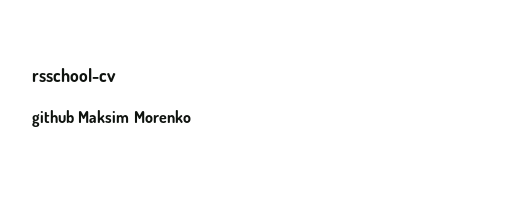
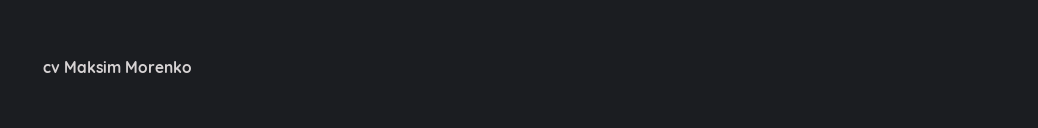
- rsschool-cv
- github Maksim Morenko
+ cv Maksim Morenko

